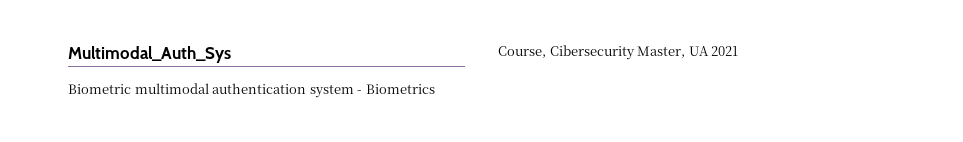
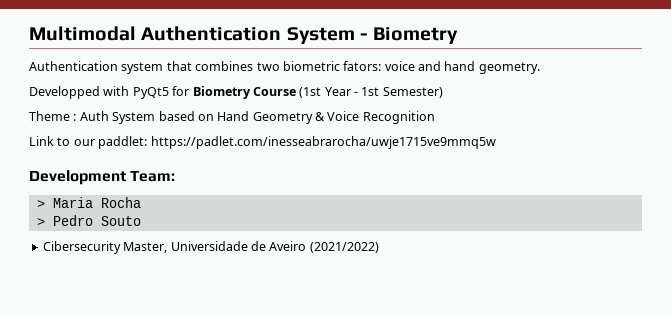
- Multimodal_Auth_Sys
- Biometric multimodal authentication system - Biometrics Course, Cibersecurity Master, UA 2021
+ Multimodal Authentication System - Biometry
+ Authentication system that combines two biometric fators: voice and hand geometry.
+ Developped with PyQt5 for Biometry Course (1st Year - 1st Semester)
+ Theme : Auth System based on Hand Geometry & Voice Recognition
+ Link to our paddlet: https://padlet.com/inesseabrarocha/uwje1715ve9mmq5w
+ Development Team:
+ > Maria Rocha
+ > Pedro Souto
+ Cibersecurity Master, Universidade de Aveiro (2021/2022)

